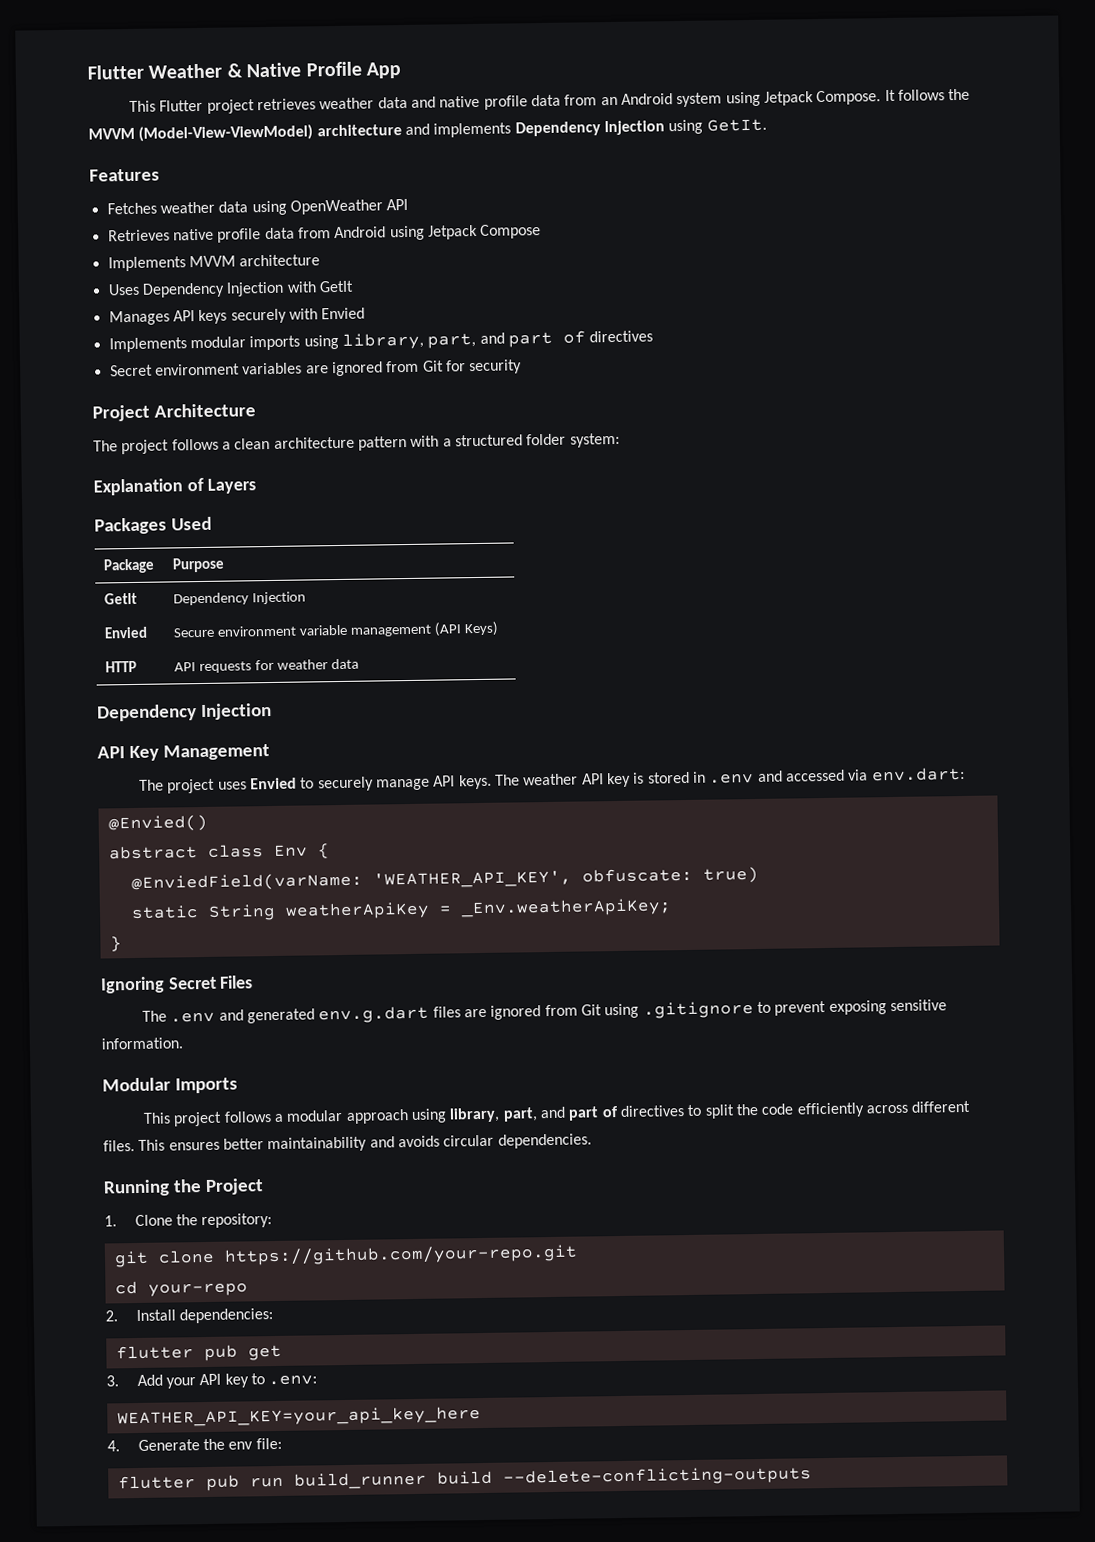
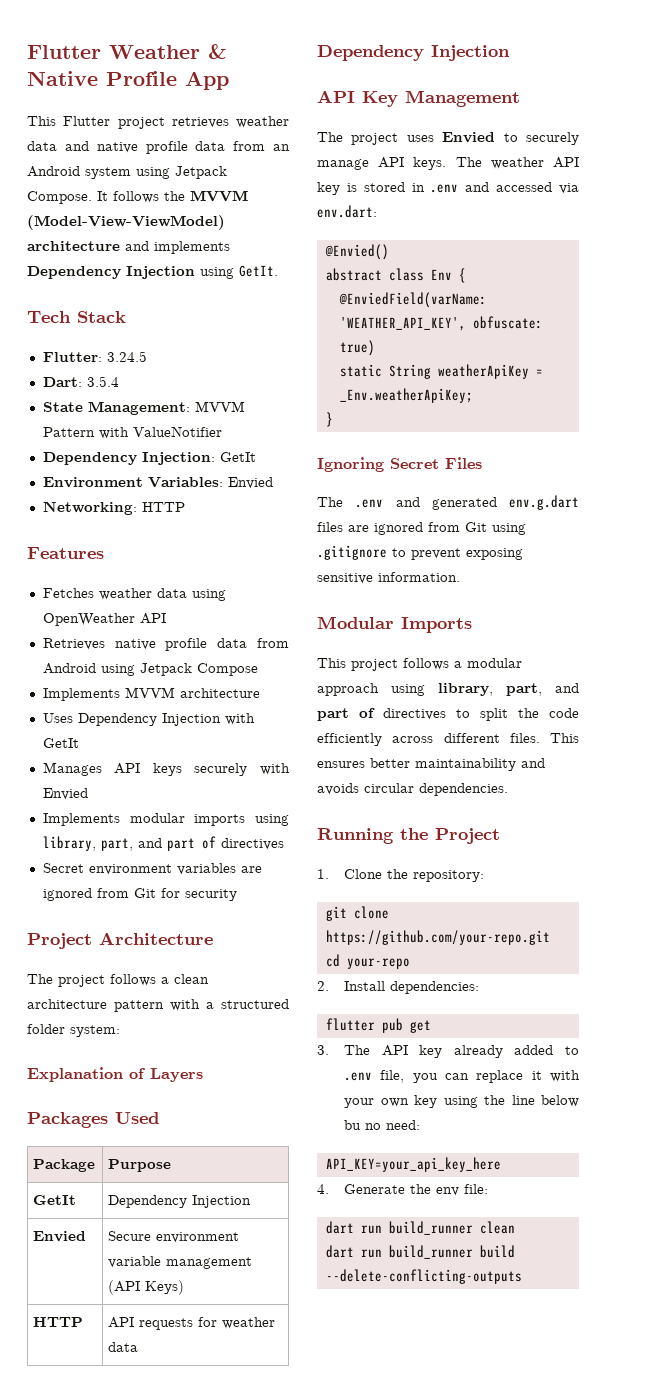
+ Tech Stack
+ Flutter: 3.24.5
+ Dart: 3.5.4
+ State Management: MVVM Pattern with ValueNotifier
+ Dependency Injection: GetIt
+ Environment Variables: Envied
+ Networking: HTTP
- 3. Add your API key to .env:
- WEATHER_API_KEY=your_api_key_here
+ 3. The API key already added to .env file, you can replace it with your own key using the line below bu no need:
+ API_KEY=your_api_key_here
- flutter pub run build_runner build --delete-conflicting-outputs
+ dart run build_runner clean
+ dart run build_runner build --delete-conflicting-outputs

